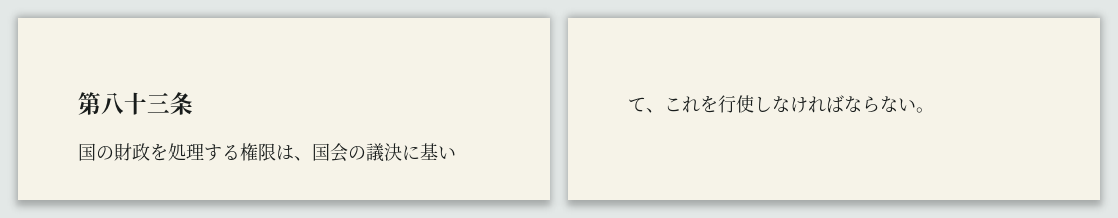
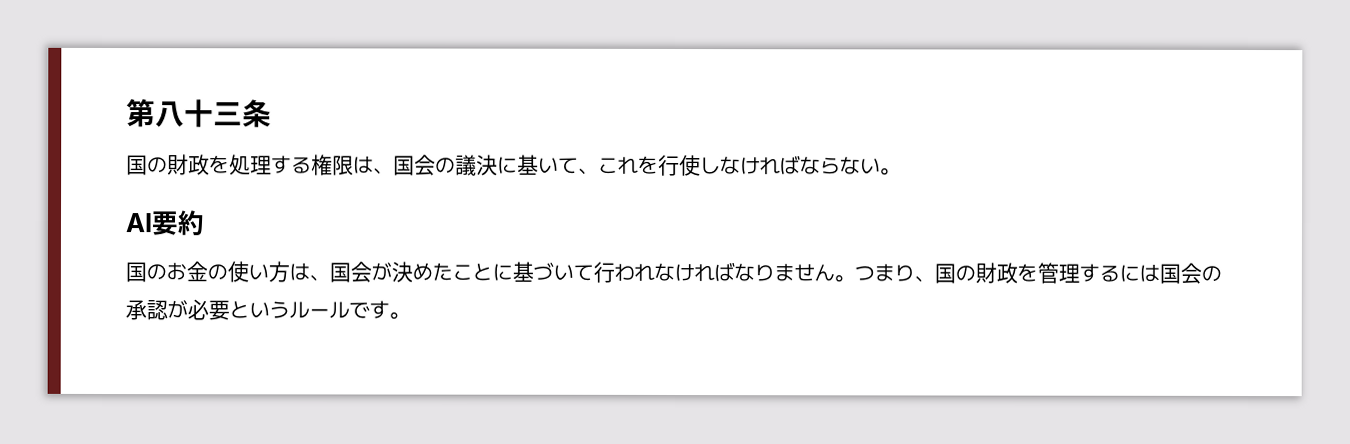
+ AI要約
+ 国のお金の使い方は、国会が決めたことに基づいて行われなければなりません。つまり、国の財政を管理するには国会の承認が必要というルールです。

